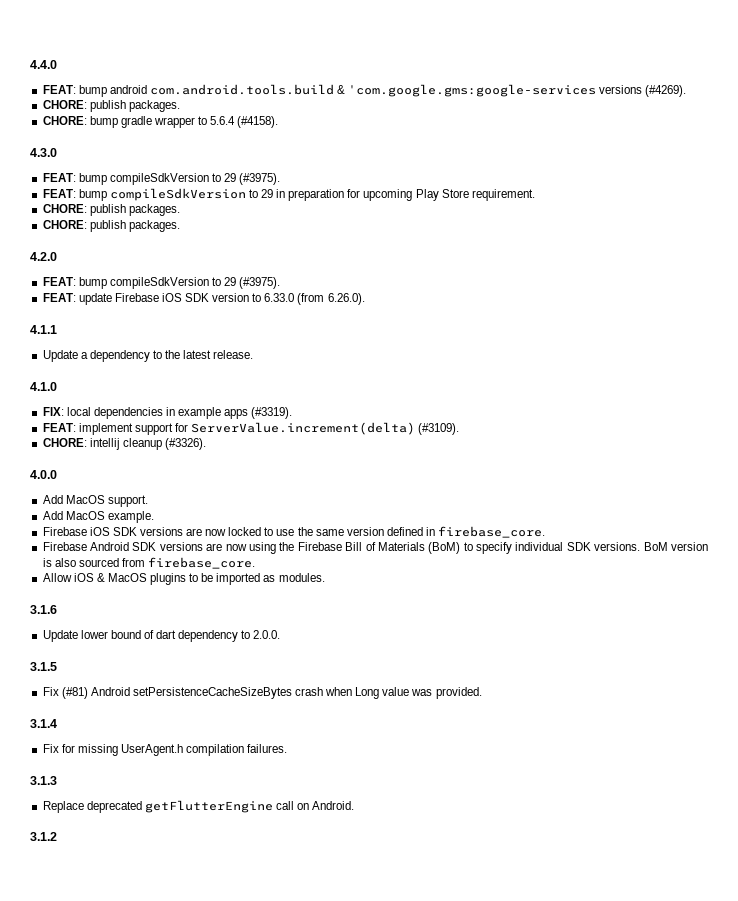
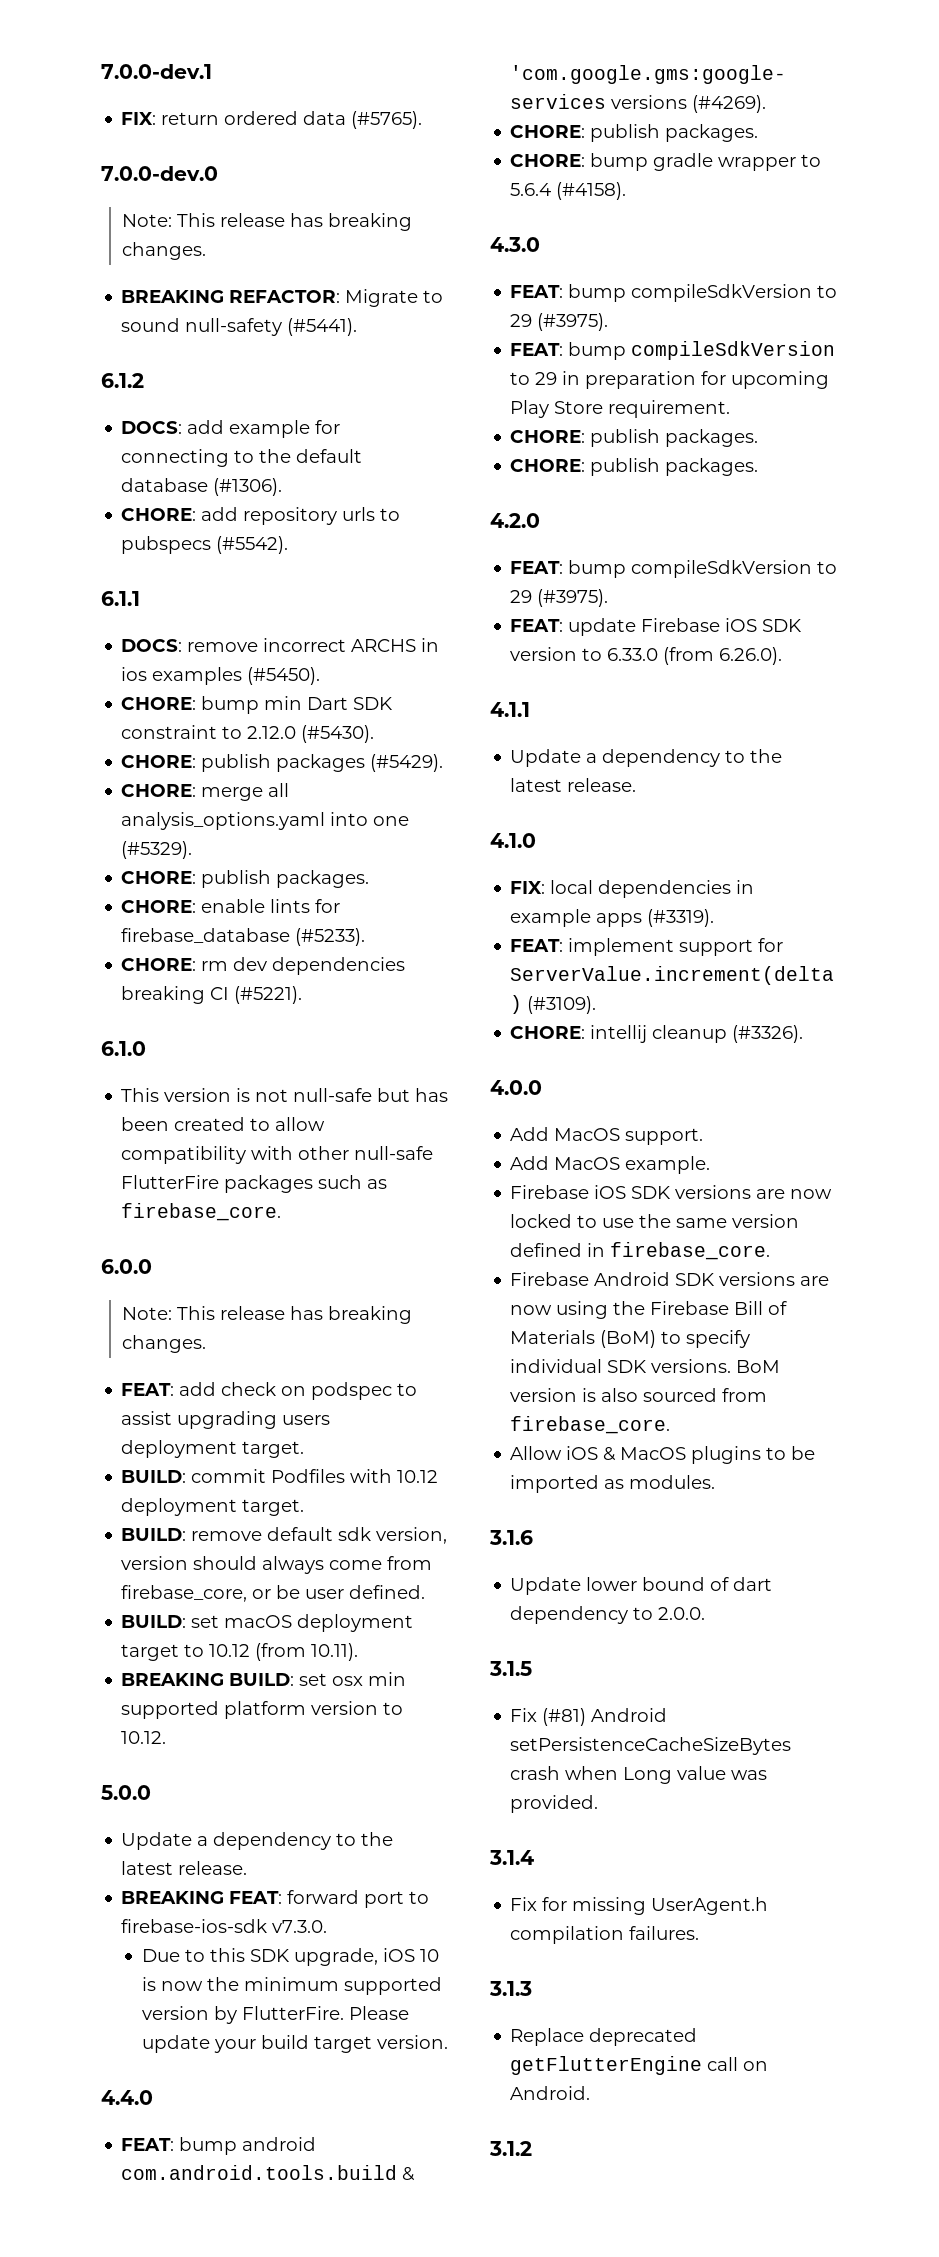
+ 7.0.0-dev.1
+ FIX: return ordered data (#5765).
+ 7.0.0-dev.0
+ Note: This release has breaking changes.
+ BREAKING REFACTOR: Migrate to sound null-safety (#5441).
+ 6.1.2
+ DOCS: add example for connecting to the default database (#1306).
+ CHORE: add repository urls to pubspecs (#5542).
+ 6.1.1
+ DOCS: remove incorrect ARCHS in ios examples (#5450).
+ CHORE: bump min Dart SDK constraint to 2.12.0 (#5430).
+ CHORE: publish packages (#5429).
+ CHORE: merge all analysis_options.yaml into one (#5329).
+ CHORE: publish packages.
+ CHORE: enable lints for firebase_database (#5233).
+ CHORE: rm dev dependencies breaking CI (#5221).
+ 6.1.0
+ This version is not null-safe but has been created to allow compatibility with other null-safe FlutterFire packages such as firebase_core.
+ 6.0.0
+ Note: This release has breaking changes.
+ FEAT: add check on podspec to assist upgrading users deployment target.
+ BUILD: commit Podfiles with 10.12 deployment target.
+ BUILD: remove default sdk version, version should always come from firebase_core, or be user defined.
+ BUILD: set macOS deployment target to 10.12 (from 10.11).
+ BREAKING BUILD: set osx min supported platform version to 10.12.
+ 5.0.0
+ Update a dependency to the latest release.
+ BREAKING FEAT: forward port to firebase-ios-sdk v7.3.0.
+ Due to this SDK upgrade, iOS 10 is now the minimum supported version by FlutterFire. Please update your build target version.

